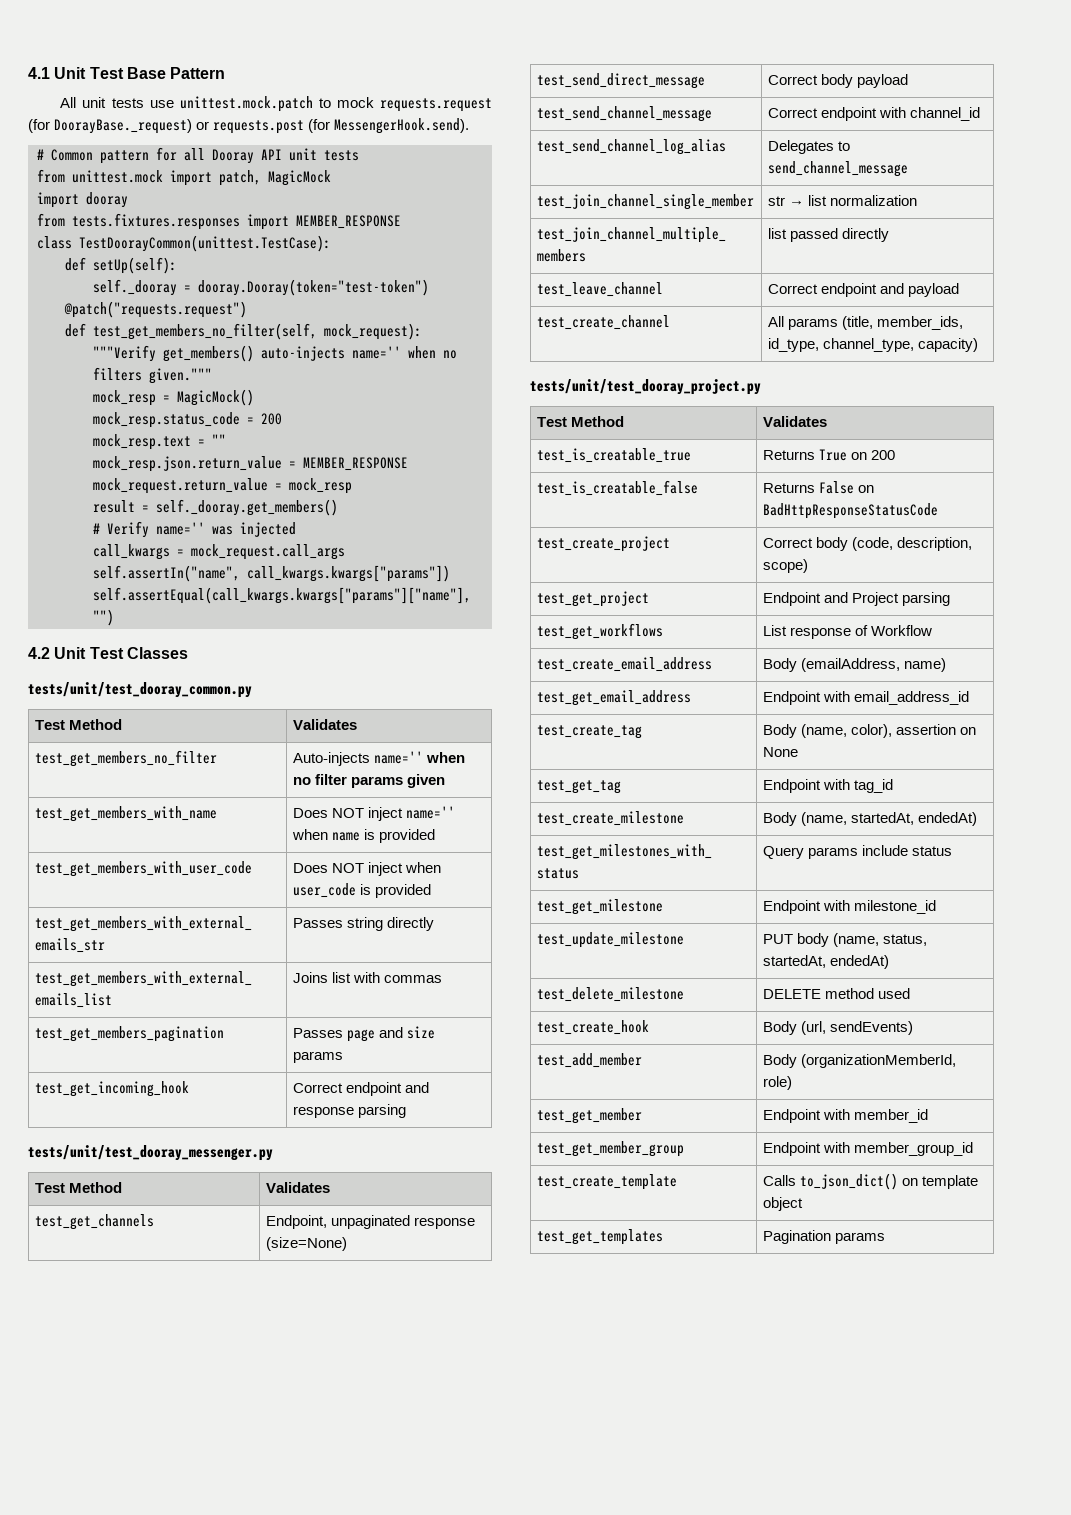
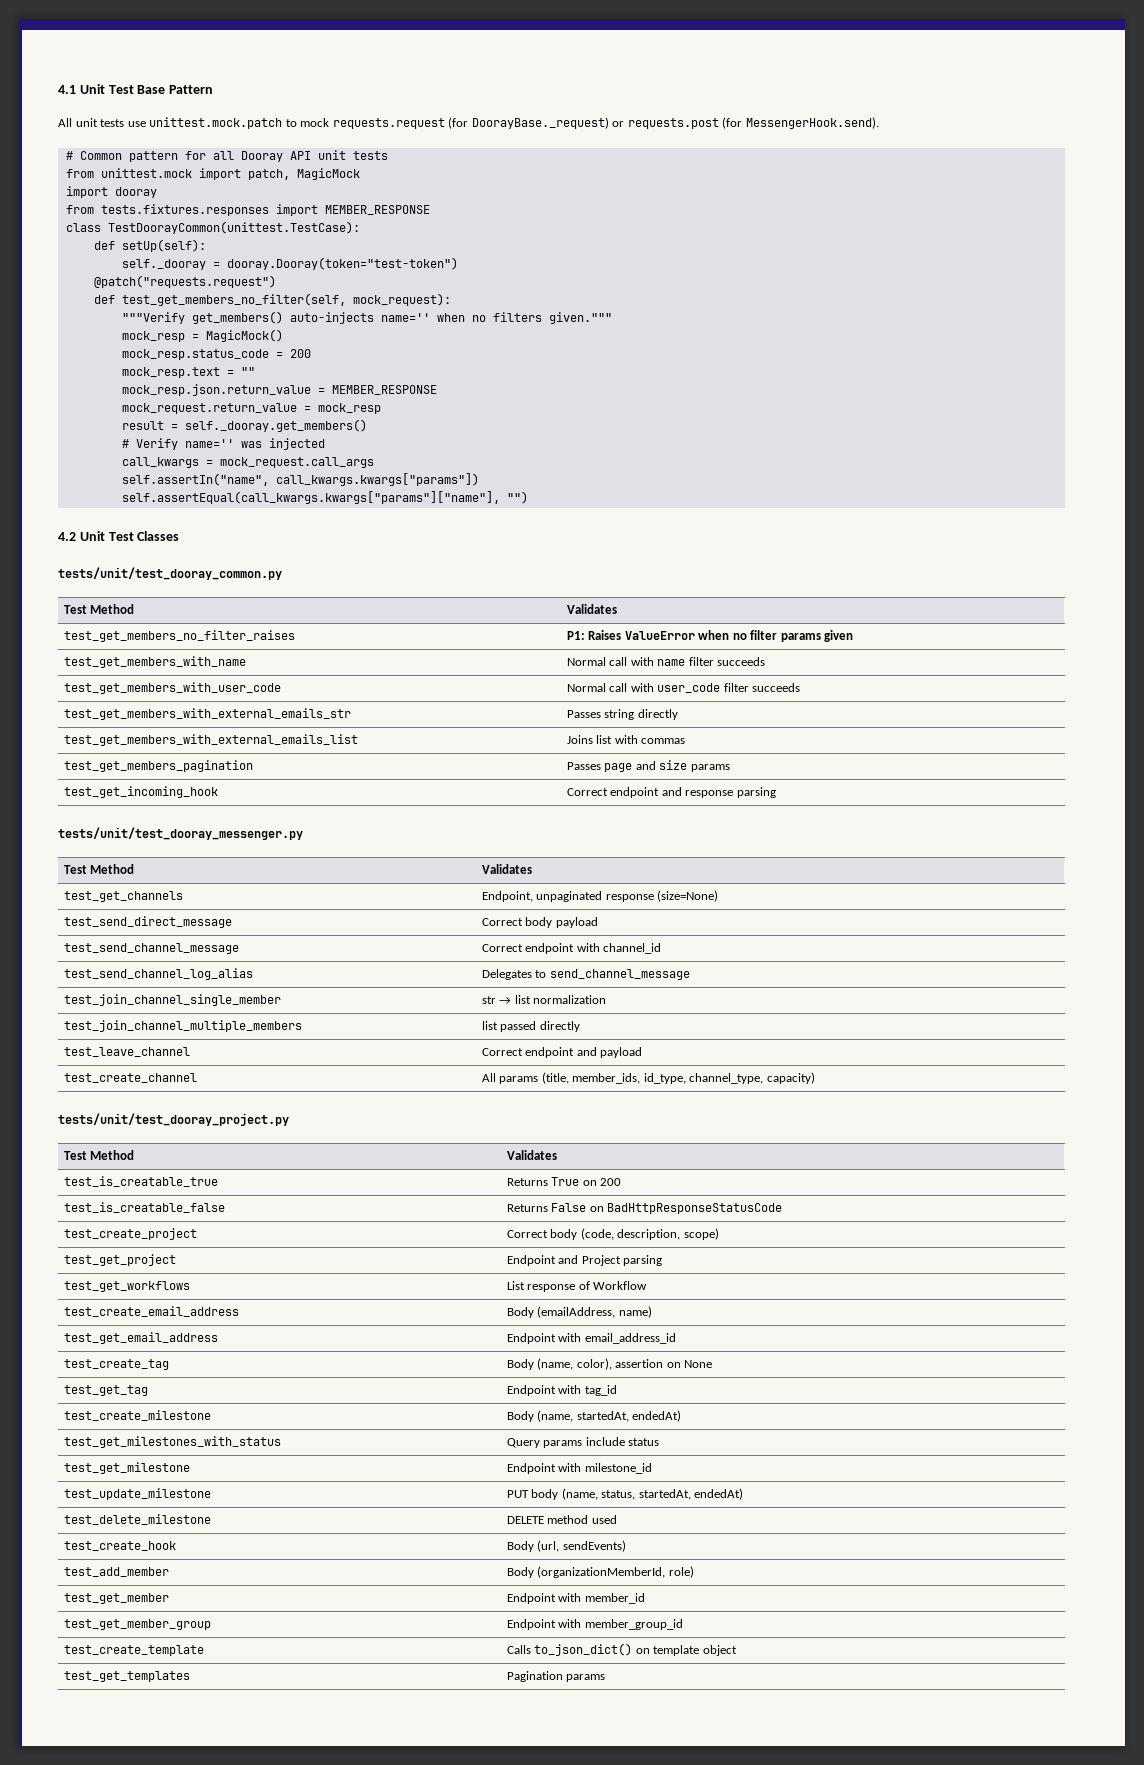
- test_get_members_no_filter | Auto-injects name='' when no filter params given
+ test_get_members_no_filter_raises | P1: Raises ValueError when no filter params given
- test_get_members_with_name | Does NOT inject name='' when name is provided
- test_get_members_with_user_code | Does NOT inject when user_code is provided
+ test_get_members_with_name | Normal call with name filter succeeds
+ test_get_members_with_user_code | Normal call with user_code filter succeeds

